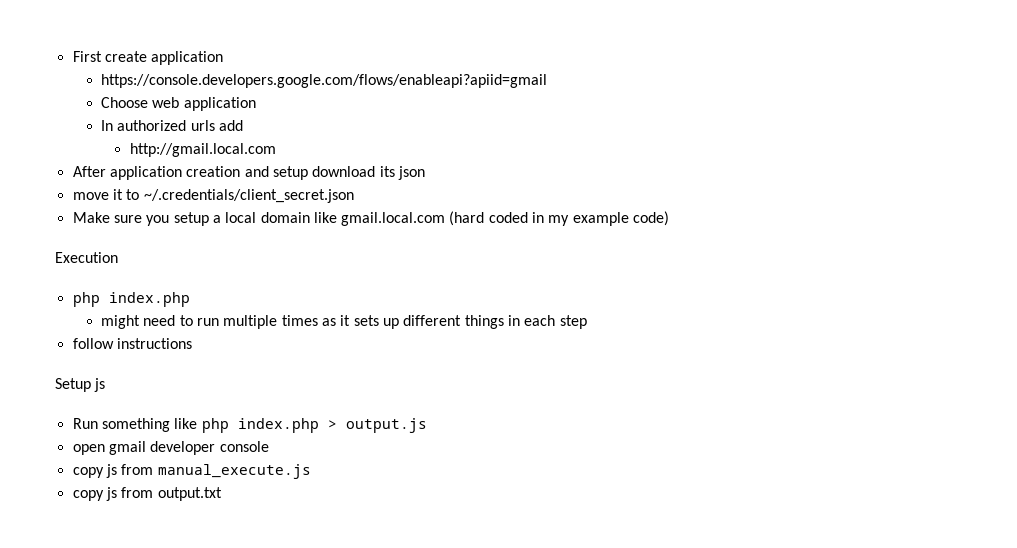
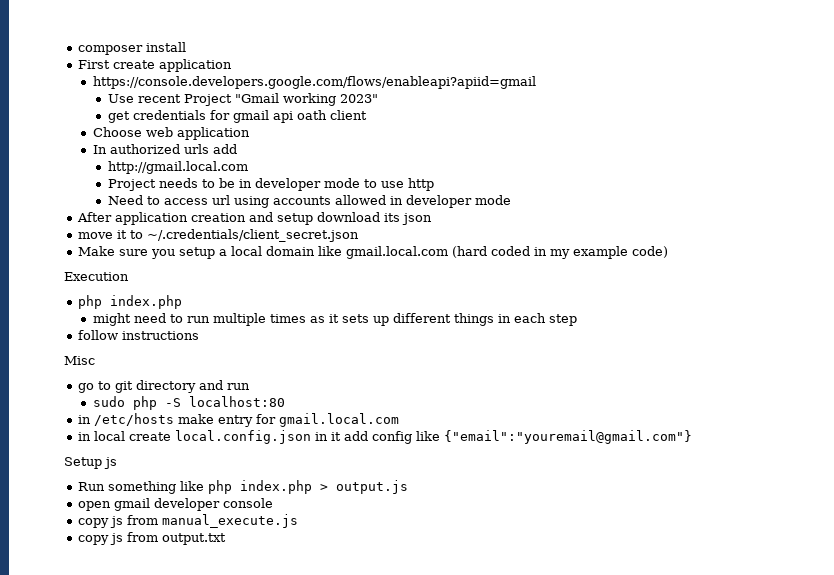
+ composer install
+ Use recent Project "Gmail working 2023"
+ get credentials for gmail api oath client
+ Project needs to be in developer mode to use http
+ Need to access url using accounts allowed in developer mode
+ Misc
+ go to git directory and run
+ sudo php -S localhost:80
+ in /etc/hosts make entry for gmail.local.com
+ in local create local.config.json in it add config like {"email":"youremail@gmail.com"}

